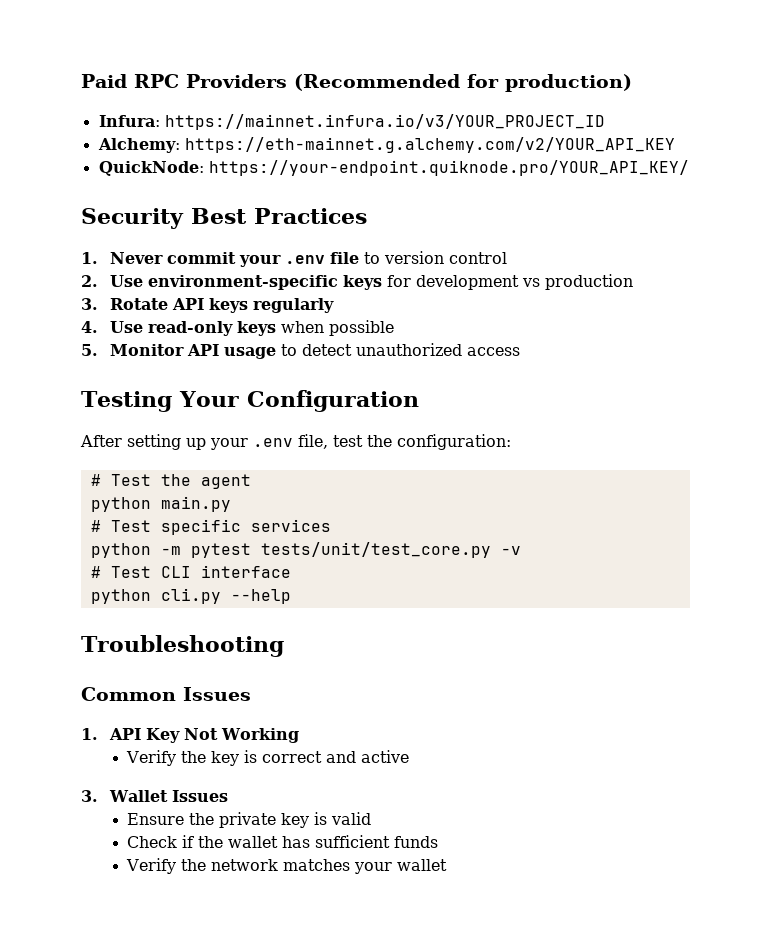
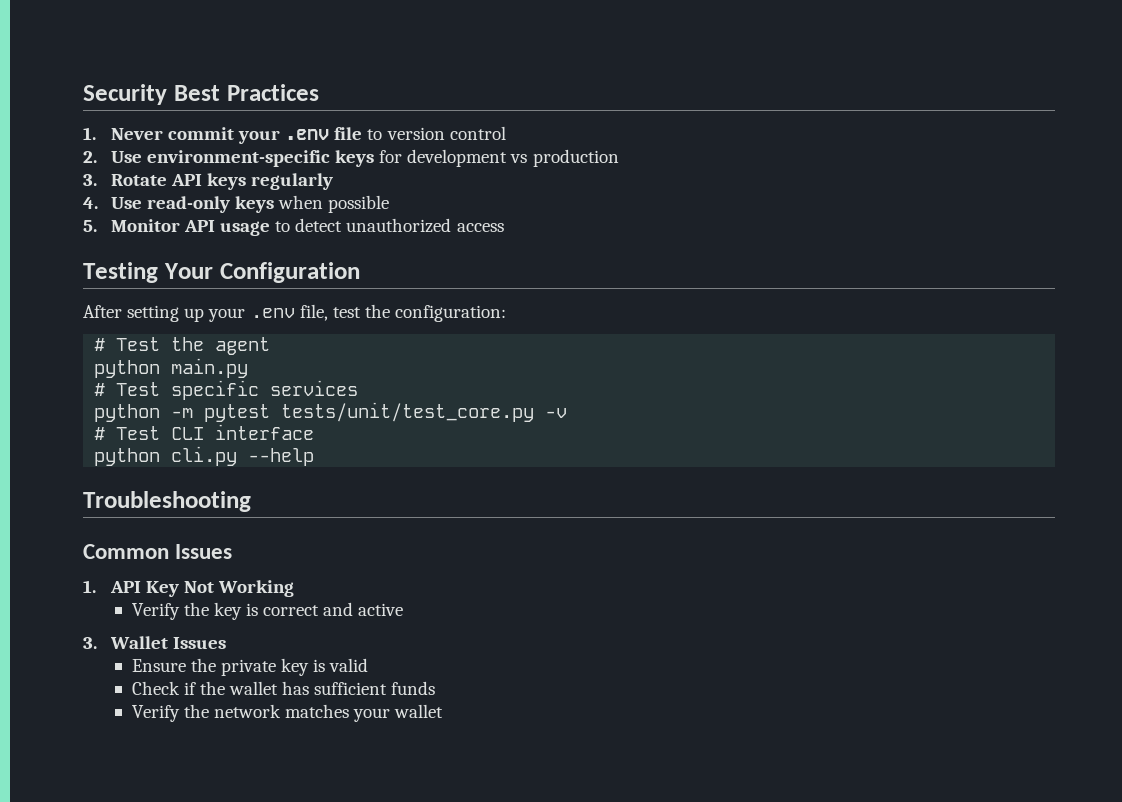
- Paid RPC Providers (Recommended for production)
- Infura: https://mainnet.infura.io/v3/YOUR_PROJECT_ID
- Alchemy: https://eth-mainnet.g.alchemy.com/v2/YOUR_API_KEY
- QuickNode: https://your-endpoint.quiknode.pro/YOUR_API_KEY/

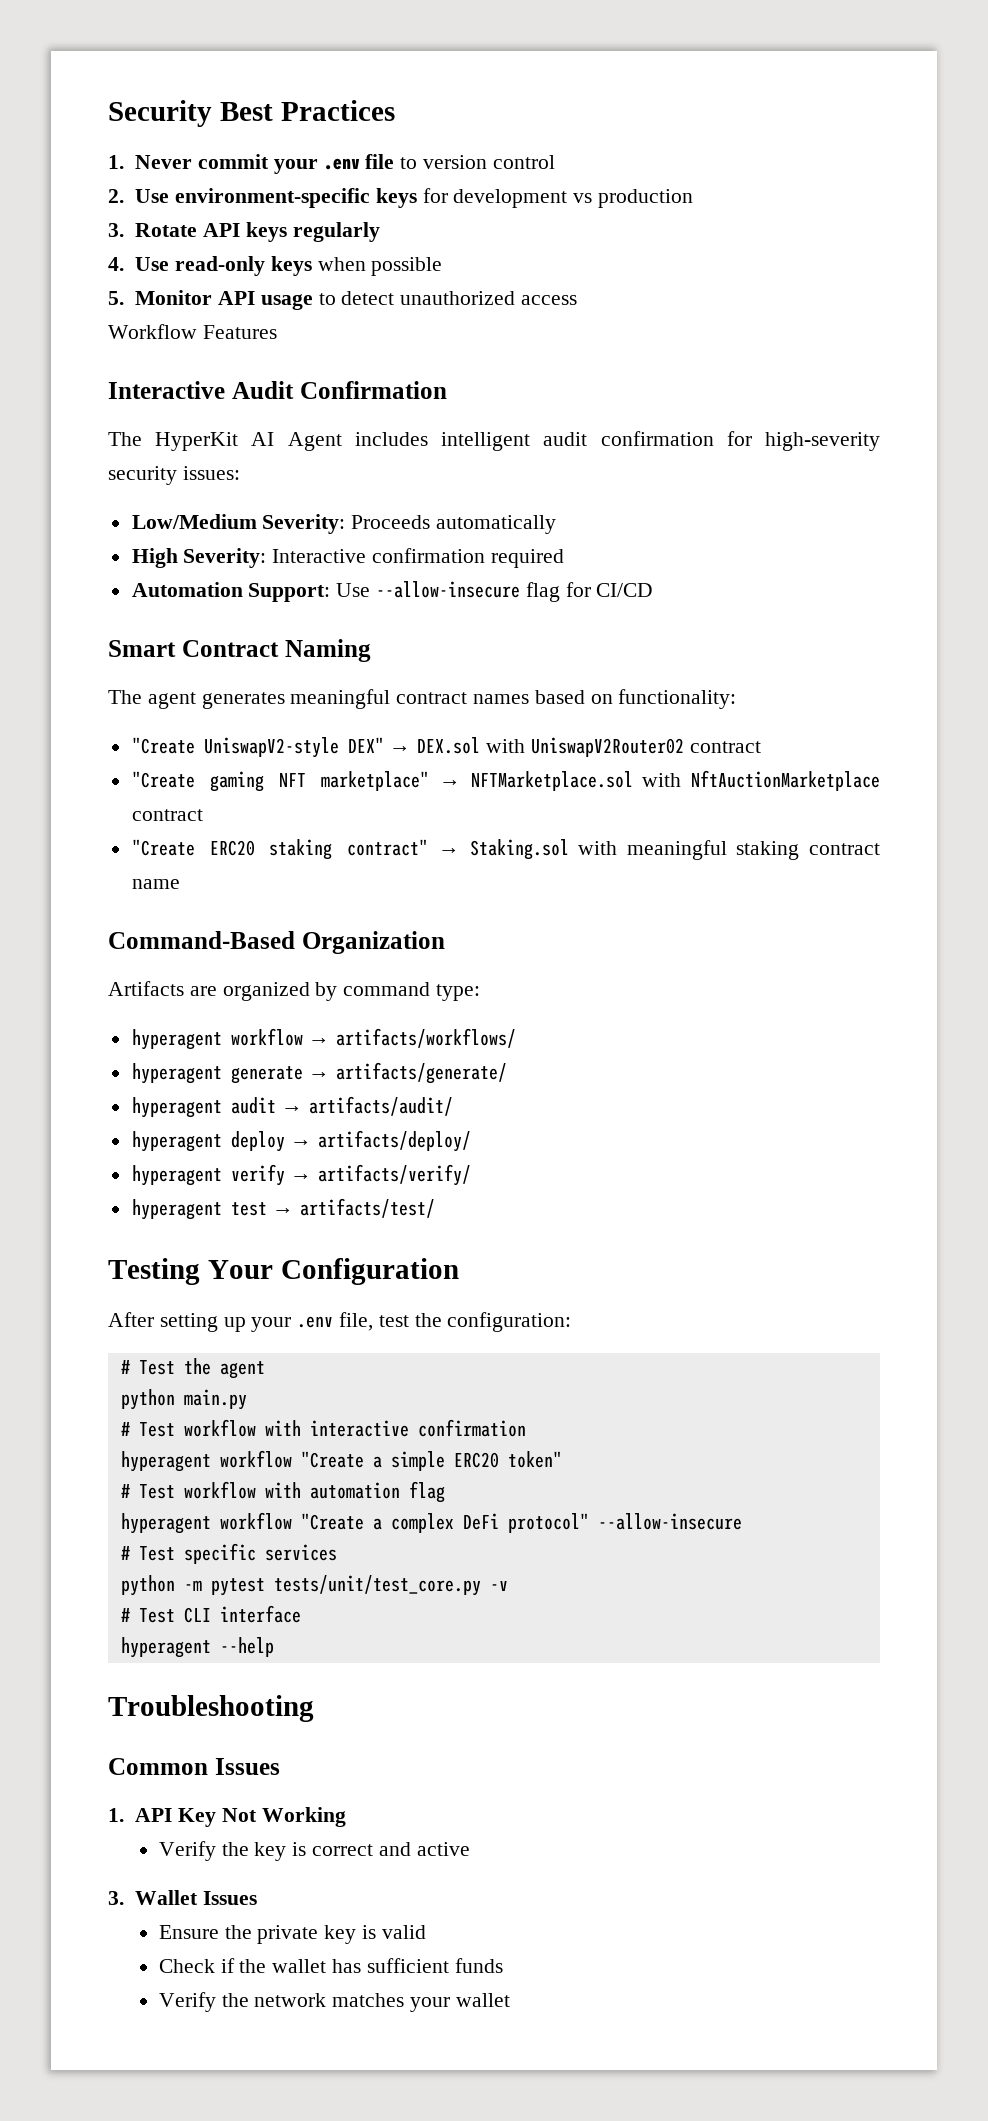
+ Workflow Features
+ Interactive Audit Confirmation
+ The HyperKit AI Agent includes intelligent audit confirmation for high-severity security issues:
+ Low/Medium Severity: Proceeds automatically
+ High Severity: Interactive confirmation required
+ Automation Support: Use --allow-insecure flag for CI/CD
+ Smart Contract Naming
+ The agent generates meaningful contract names based on functionality:
+ "Create UniswapV2-style DEX" → DEX.sol with UniswapV2Router02 contract
+ "Create gaming NFT marketplace" → NFTMarketplace.sol with NftAuctionMarketplace contract
+ "Create ERC20 staking contract" → Staking.sol with meaningful staking contract name
+ Command-Based Organization
+ Artifacts are organized by command type:
+ hyperagent workflow → artifacts/workflows/
+ hyperagent generate → artifacts/generate/
+ hyperagent audit → artifacts/audit/
+ hyperagent deploy → artifacts/deploy/
+ hyperagent verify → artifacts/verify/
+ hyperagent test → artifacts/test/
+ # Test workflow with interactive confirmation
+ hyperagent workflow "Create a simple ERC20 token"
+ # Test workflow with automation flag
+ hyperagent workflow "Create a complex DeFi protocol" --allow-insecure
- python cli.py --help
+ hyperagent --help

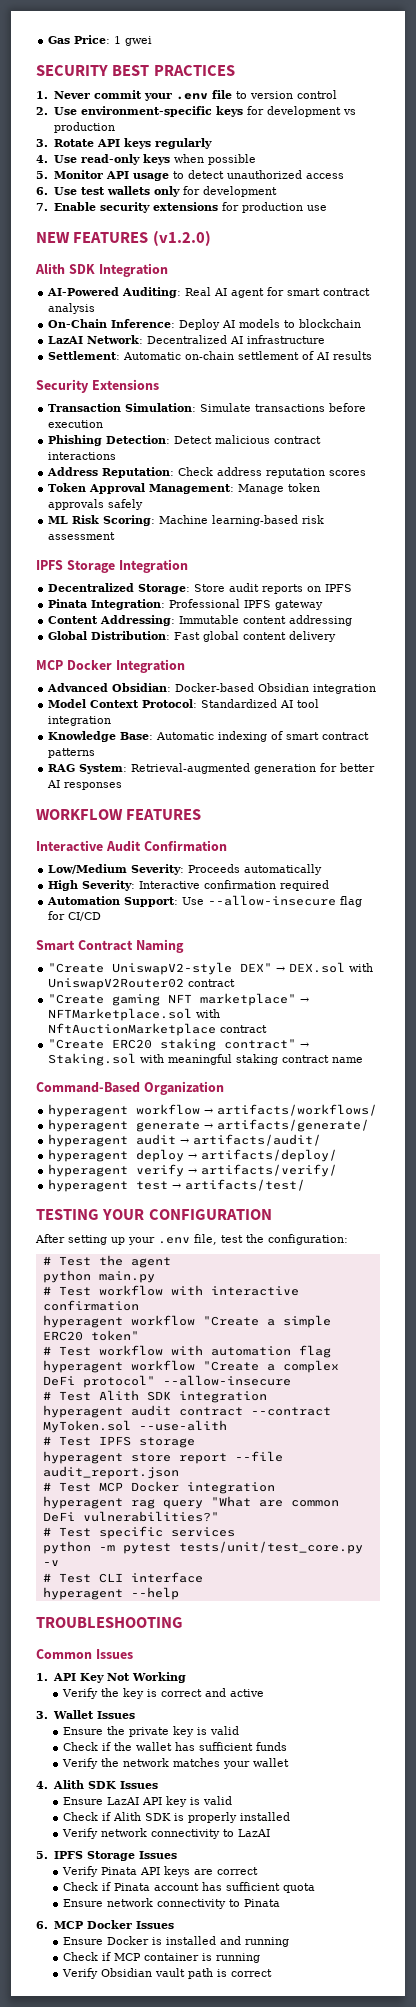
- Security Best Practices
+ Gas Price: 1 gwei
+ SECURITY BEST PRACTICES
- Workflow Features
+ 6. Use test wallets only for development
+ 7. Enable security extensions for production use
+ NEW FEATURES (v1.2.0)
+ Alith SDK Integration
+ AI-Powered Auditing: Real AI agent for smart contract analysis
+ On-Chain Inference: Deploy AI models to blockchain
+ LazAI Network: Decentralized AI infrastructure
+ Settlement: Automatic on-chain settlement of AI results
+ Security Extensions
+ Transaction Simulation: Simulate transactions before execution
+ Phishing Detection: Detect malicious contract interactions
+ Address Reputation: Check address reputation scores
+ Token Approval Management: Manage token approvals safely
+ ML Risk Scoring: Machine learning-based risk assessment
+ IPFS Storage Integration
+ Decentralized Storage: Store audit reports on IPFS
+ Pinata Integration: Professional IPFS gateway
+ Content Addressing: Immutable content addressing
+ Global Distribution: Fast global content delivery
+ MCP Docker Integration
+ Advanced Obsidian: Docker-based Obsidian integration
+ Model Context Protocol: Standardized AI tool integration
+ Knowledge Base: Automatic indexing of smart contract patterns
+ RAG System: Retrieval-augmented generation for better AI responses
+ WORKFLOW FEATURES
  Interactive Audit Confirmation
- The HyperKit AI Agent includes intelligent audit confirmation for high-severity security issues:
- The agent generates meaningful contract names based on functionality:
- Artifacts are organized by command type:
- Testing Your Configuration
+ TESTING YOUR CONFIGURATION
+ # Test Alith SDK integration
+ hyperagent audit contract --contract MyToken.sol --use-alith
+ # Test IPFS storage
+ hyperagent store report --file audit_report.json
+ # Test MCP Docker integration
+ hyperagent rag query "What are common DeFi vulnerabilities?"
- Troubleshooting
+ TROUBLESHOOTING
+ 4. Alith SDK Issues
+ Ensure LazAI API key is valid
+ Check if Alith SDK is properly installed
+ Verify network connectivity to LazAI
+ 5. IPFS Storage Issues
+ Verify Pinata API keys are correct
+ Check if Pinata account has sufficient quota
+ Ensure network connectivity to Pinata
+ 6. MCP Docker Issues
+ Ensure Docker is installed and running
+ Check if MCP container is running
+ Verify Obsidian vault path is correct

